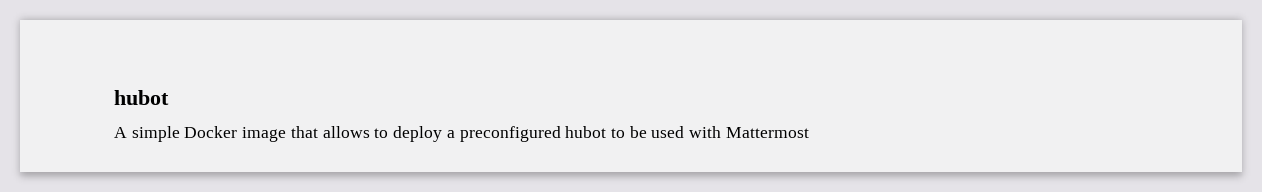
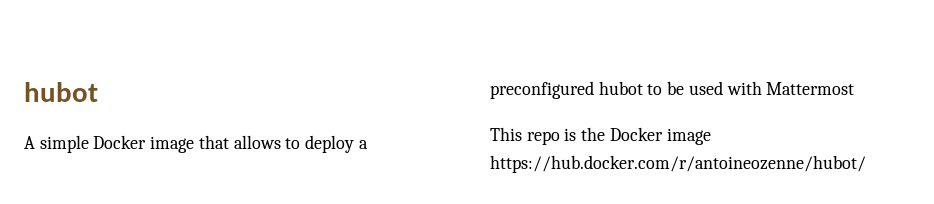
+ This repo is the Docker image https://hub.docker.com/r/antoineozenne/hubot/

